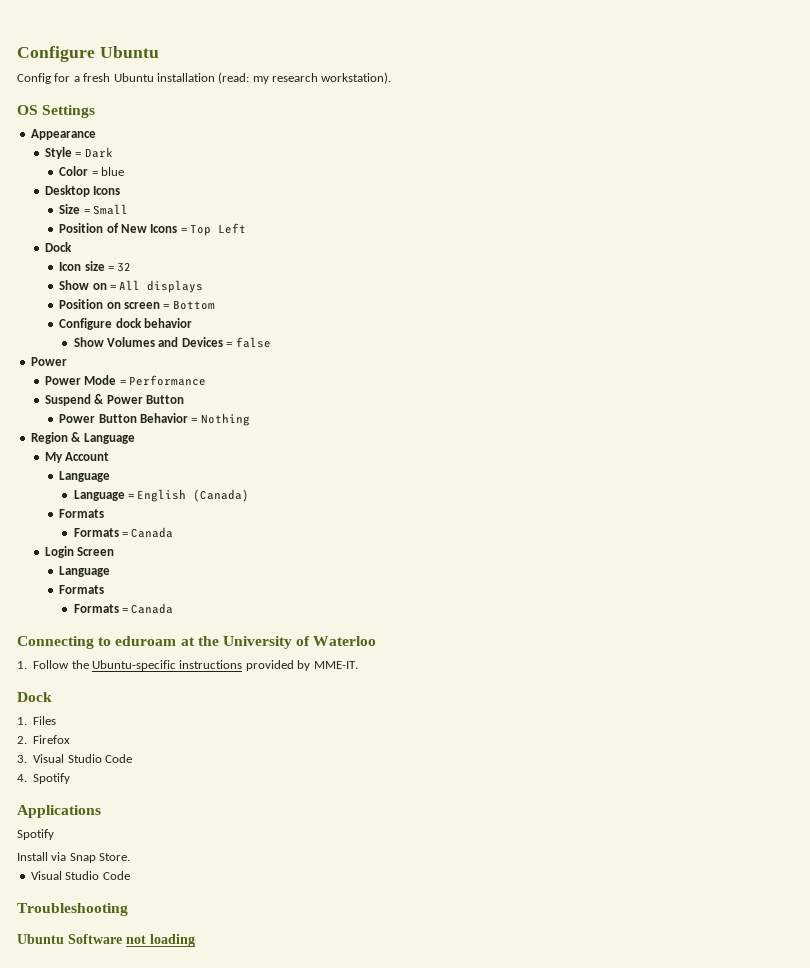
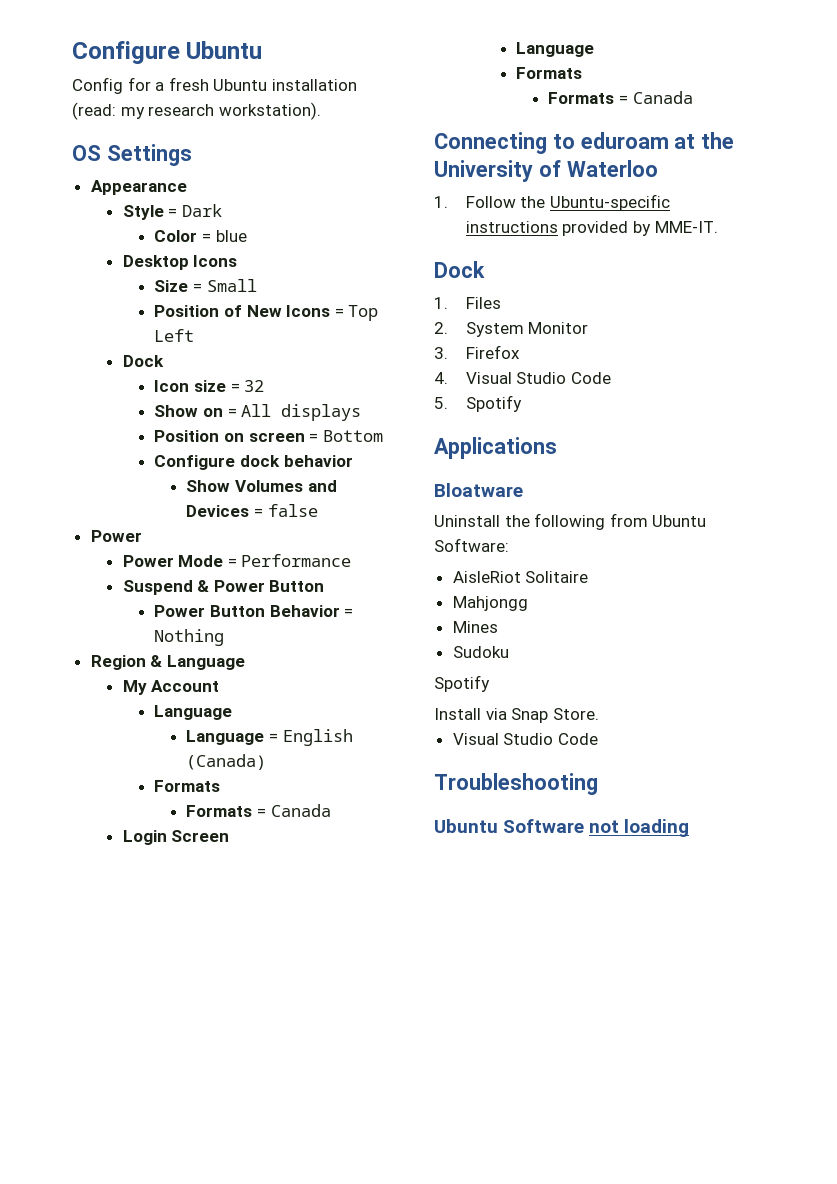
- 2. Firefox
+ 2. System Monitor
+ 3. Firefox
- 3. Visual Studio Code
- 4. Spotify
+ 4. Visual Studio Code
+ 5. Spotify
+ Bloatware
+ Uninstall the following from Ubuntu Software:
+ AisleRiot Solitaire
+ Mahjongg
+ Mines
+ Sudoku

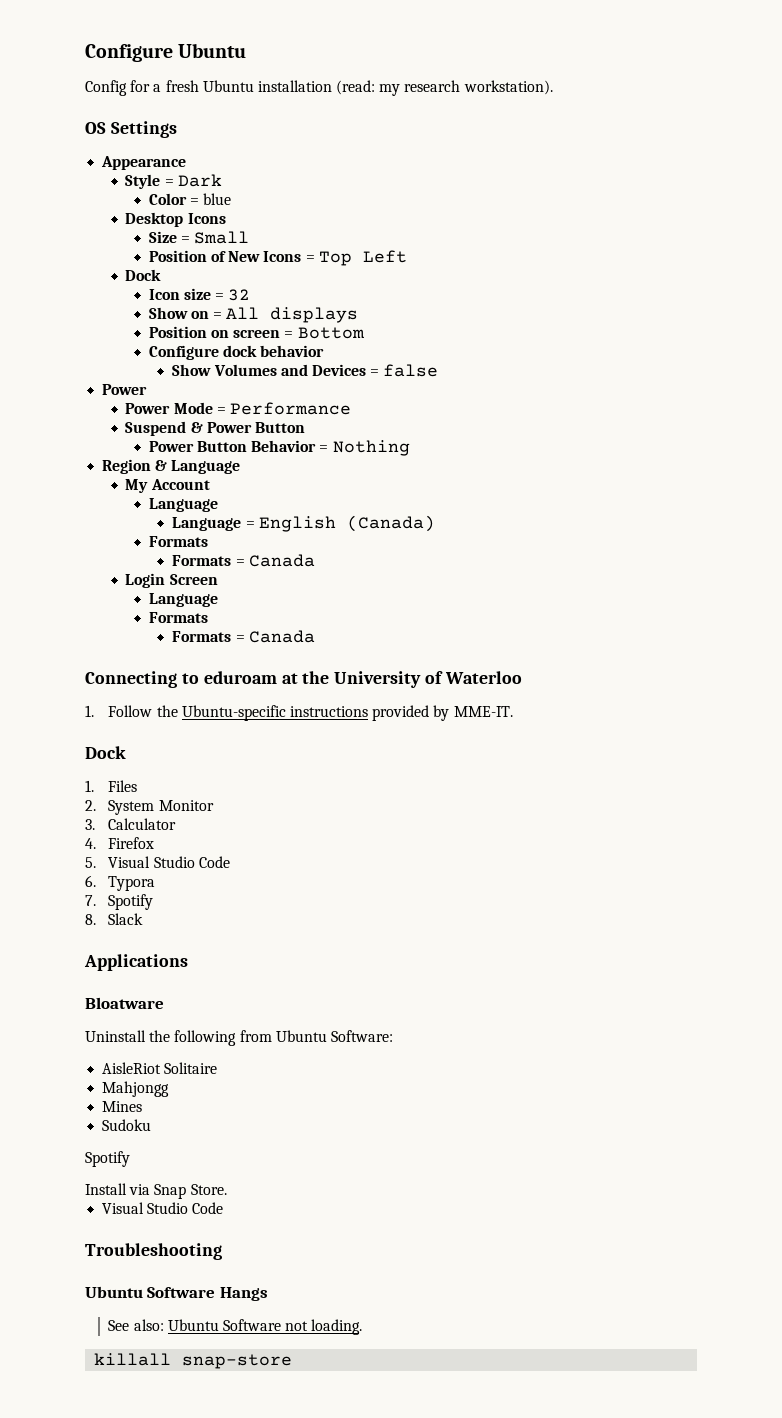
- 3. Firefox
+ 3. Calculator
+ 4. Firefox
- 4. Visual Studio Code
- 5. Spotify
+ 5. Visual Studio Code
+ 6. Typora
+ 7. Spotify
+ 8. Slack
- Ubuntu Software not loading
+ Ubuntu Software Hangs
+ See also: Ubuntu Software not loading.
+ killall snap-store

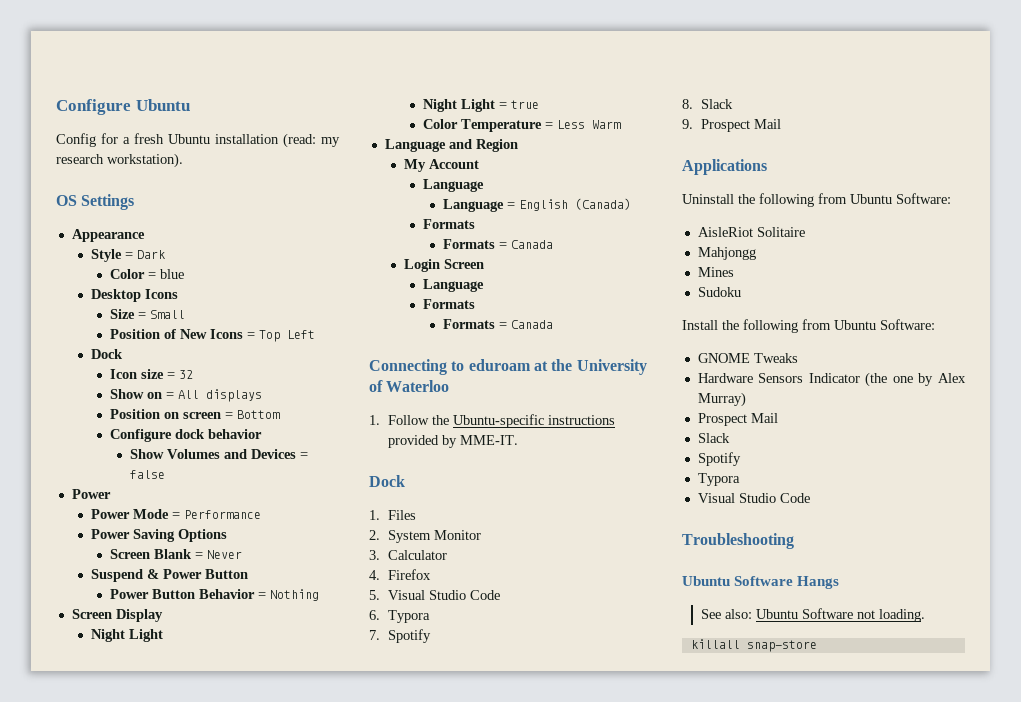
+ Power Saving Options
+ Screen Blank = Never
- Region & Language
+ Screen Display
+ Night Light
+ Night Light = true
+ Color Temperature = Less Warm
+ Language and Region
+ 9. Prospect Mail
- Bloatware
  Sudoku
+ Install the following from Ubuntu Software:
+ GNOME Tweaks
+ Hardware Sensors Indicator (the one by Alex Murray)
+ Prospect Mail
+ Slack
  Spotify
- Install via Snap Store.
+ Typora

